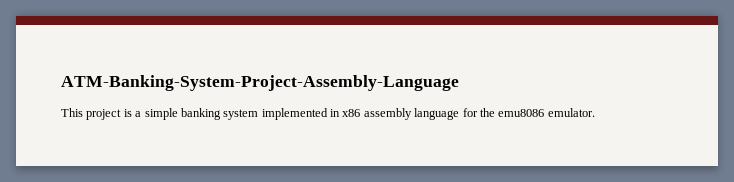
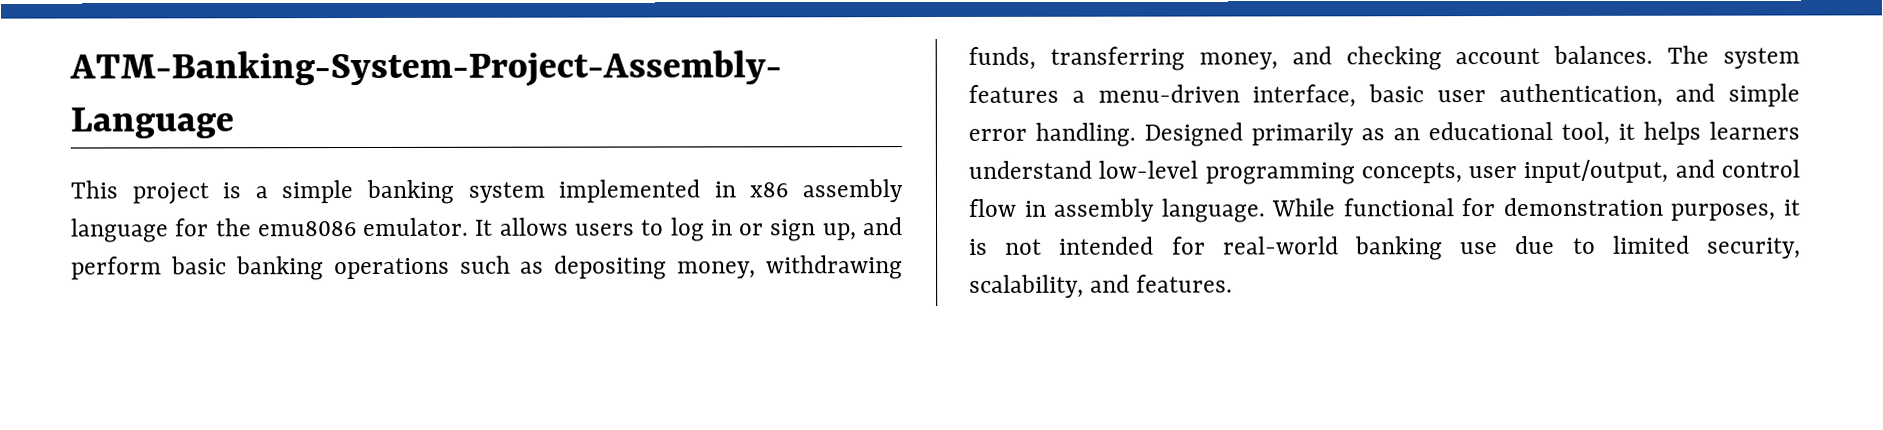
+ It allows users to log in or sign up, and perform basic banking operations such as depositing money, withdrawing funds, transferring money, and checking account balances. The system features a menu-driven interface, basic user authentication, and simple error handling. Designed primarily as an educational tool, it helps learners understand low-level programming concepts, user input/output, and control flow in assembly language. While functional for demonstration purposes, it is not intended for real-world banking use due to limited security, scalability, and features.

